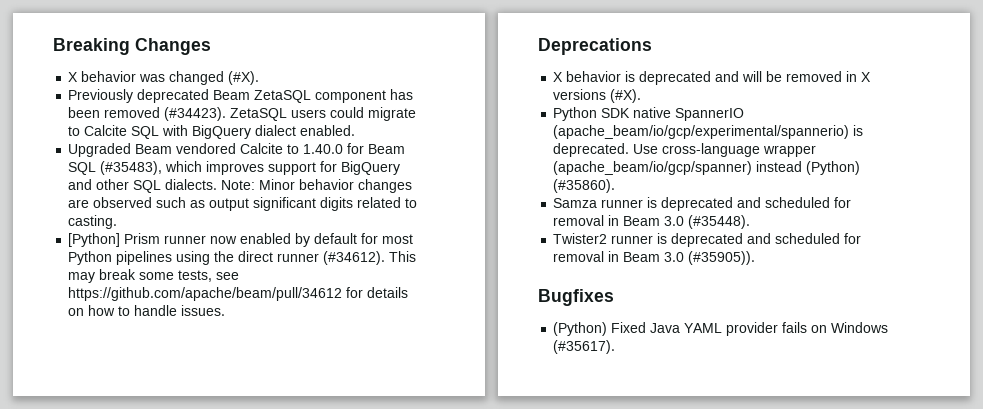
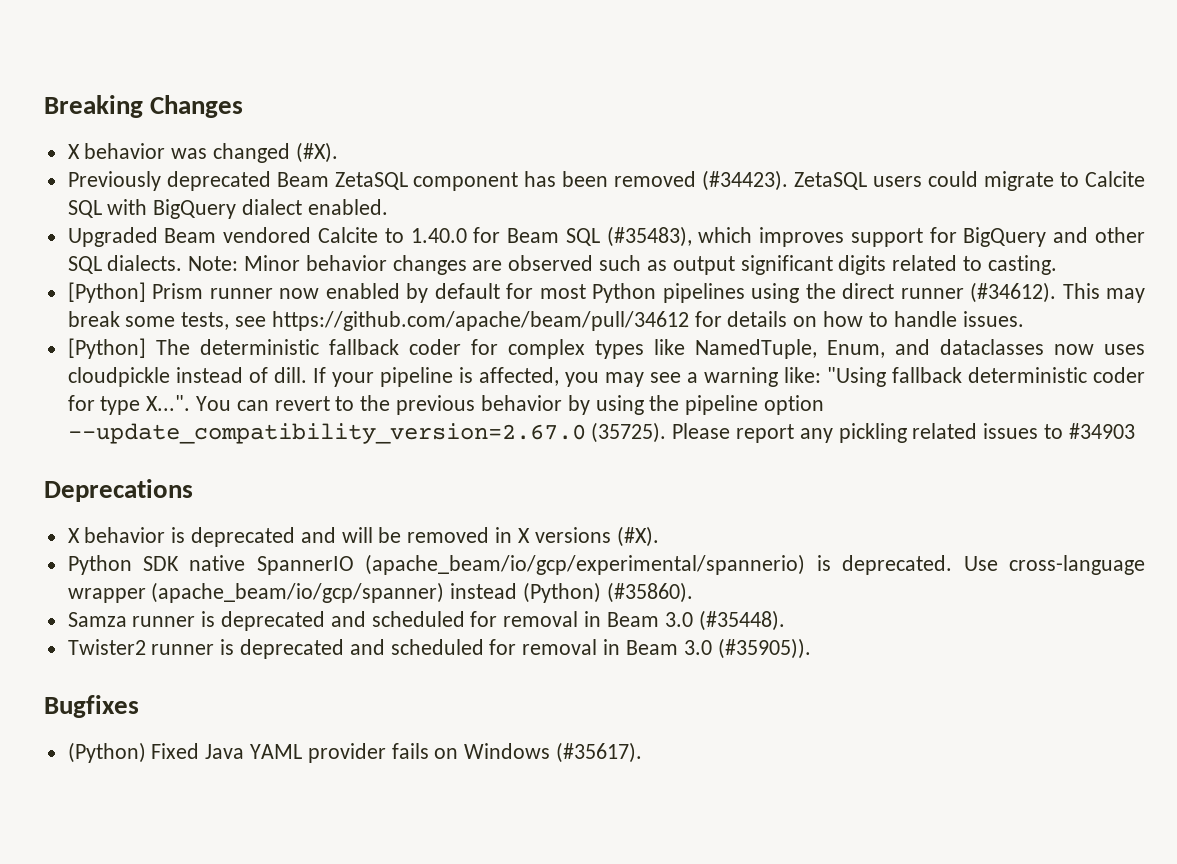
+ [Python] The deterministic fallback coder for complex types like NamedTuple, Enum, and dataclasses now uses cloudpickle instead of dill. If your pipeline is affected, you may see a warning like: "Using fallback deterministic coder for type X...". You can revert to the previous behavior by using the pipeline option --update_compatibility_version=2.67.0 (35725). Please report any pickling related issues to #34903

